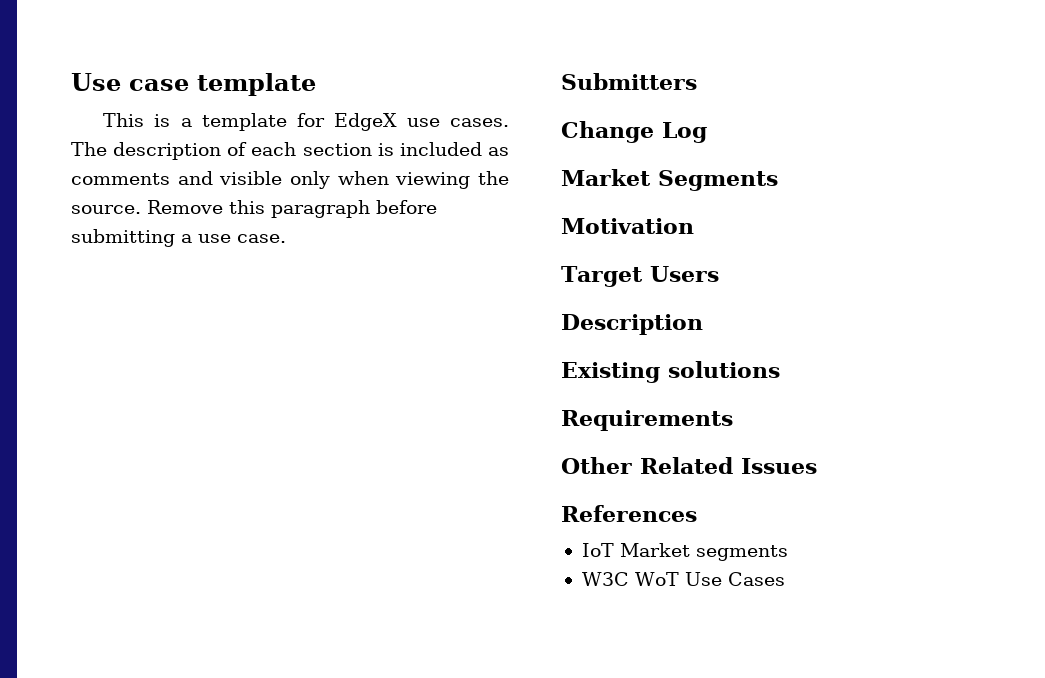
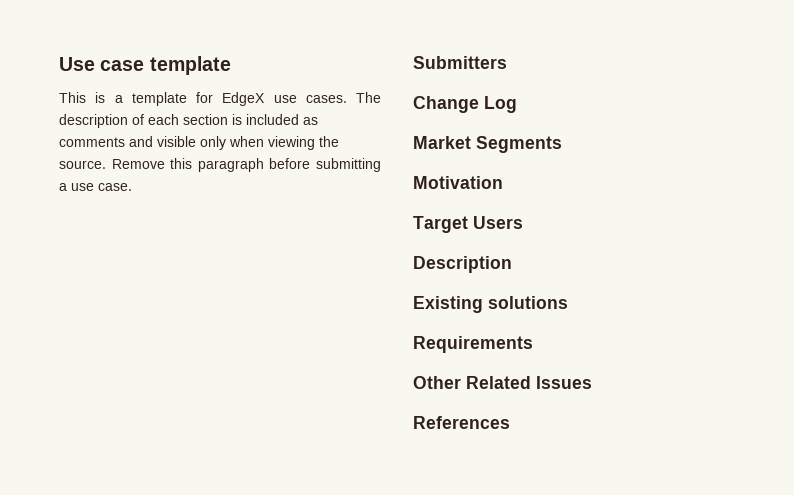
- IoT Market segments
- W3C WoT Use Cases

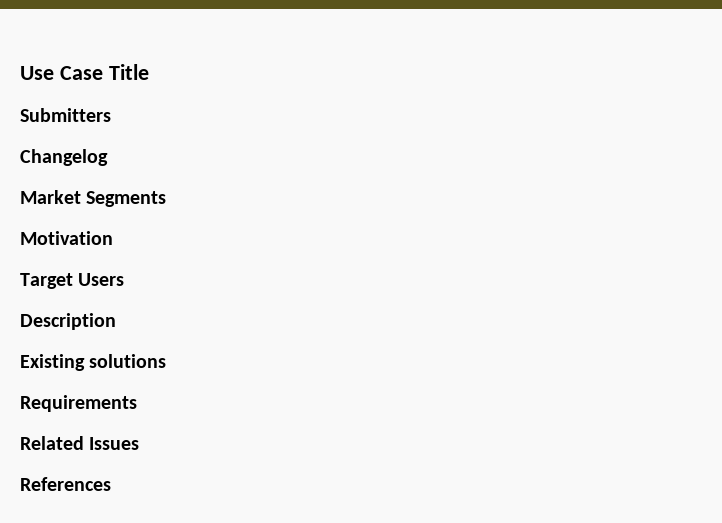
- Use case template
- This is a template for EdgeX use cases. The description of each section is included as comments and visible only when viewing the source. Remove this paragraph before submitting a use case.
+ Use Case Title
- Change Log
+ Changelog
- Other Related Issues
+ Related Issues

